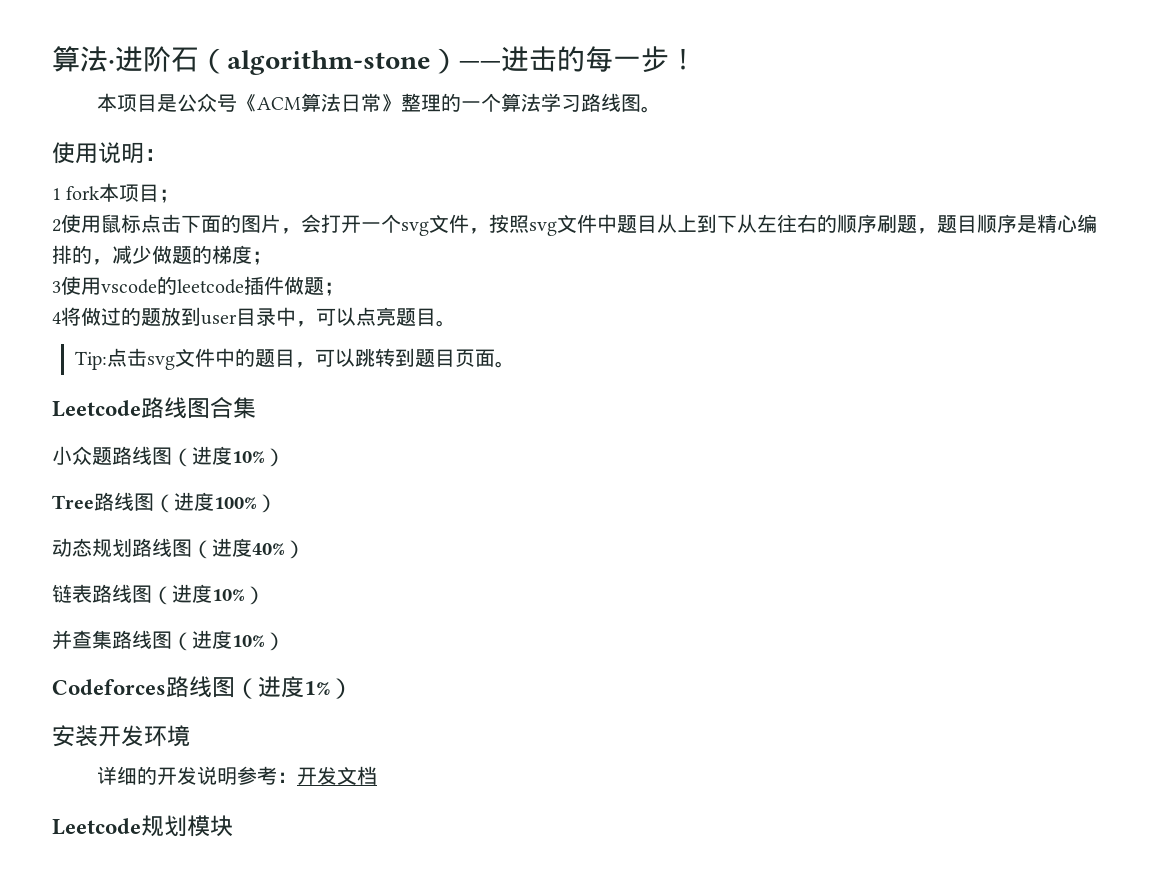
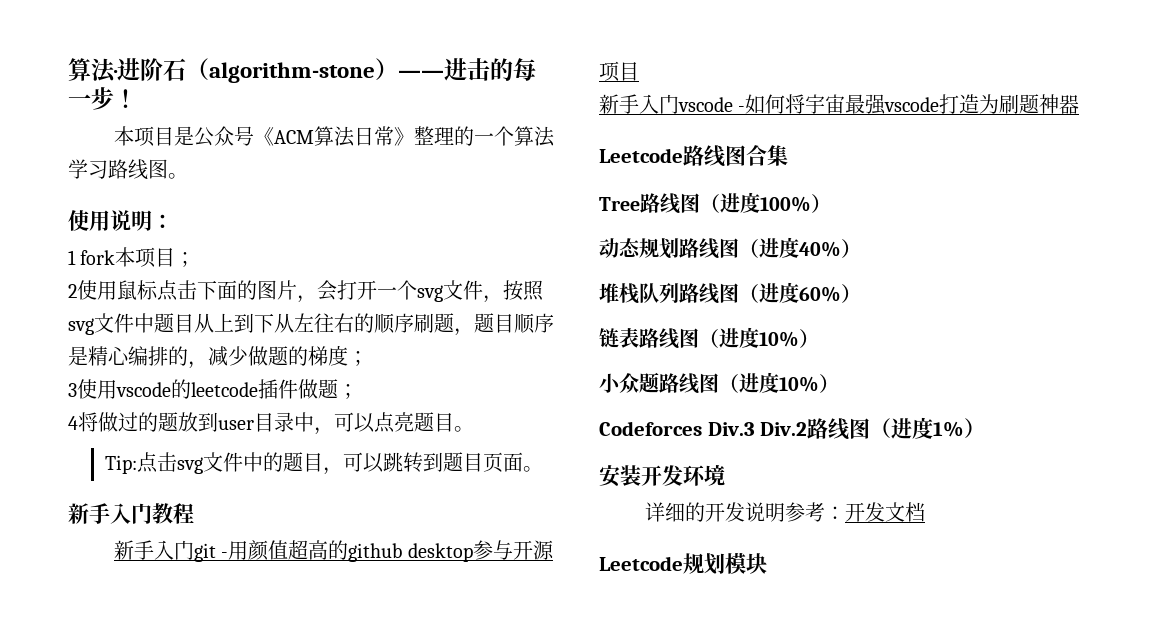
+ 新手入门教程
+ 新手入门git -用颜值超高的github desktop参与开源项目
+ 新手入门vscode -如何将宇宙最强vscode打造为刷题神器
  Leetcode路线图合集
- 小众题路线图（进度10%）
+ 堆栈队列路线图（进度60%）
- 并查集路线图（进度10%）
+ 小众题路线图（进度10%）
- Codeforces路线图（进度1%）
+ Codeforces Div.3 Div.2路线图（进度1%）

